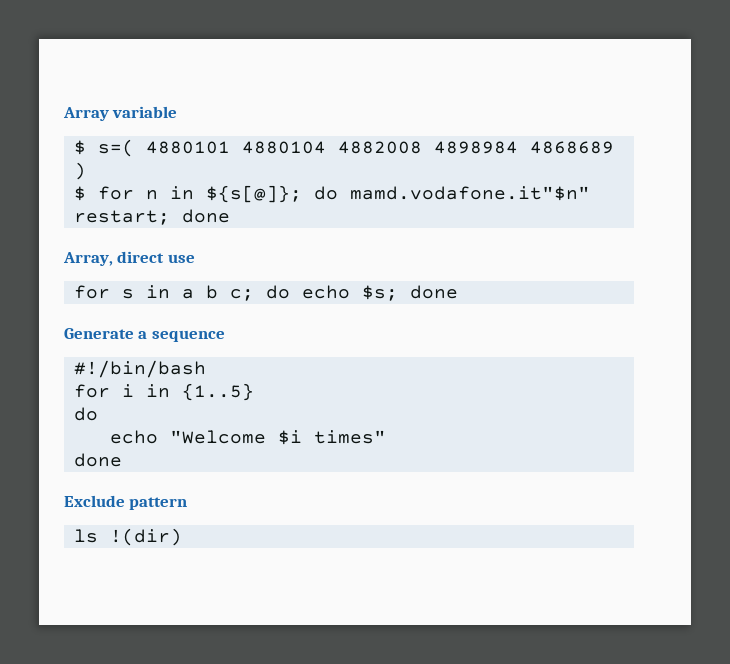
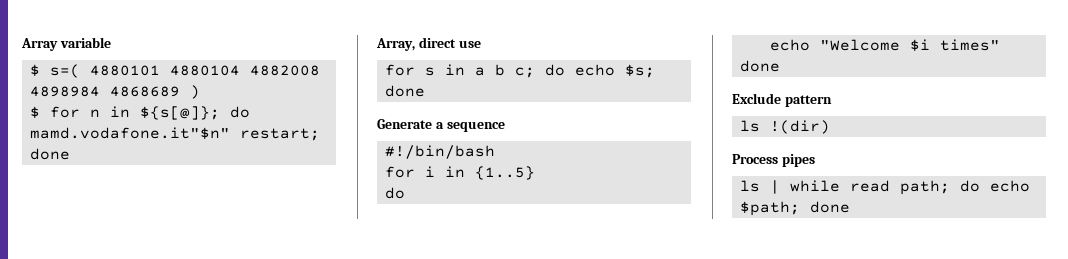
+ Process pipes
+ ls | while read path; do echo $path; done

